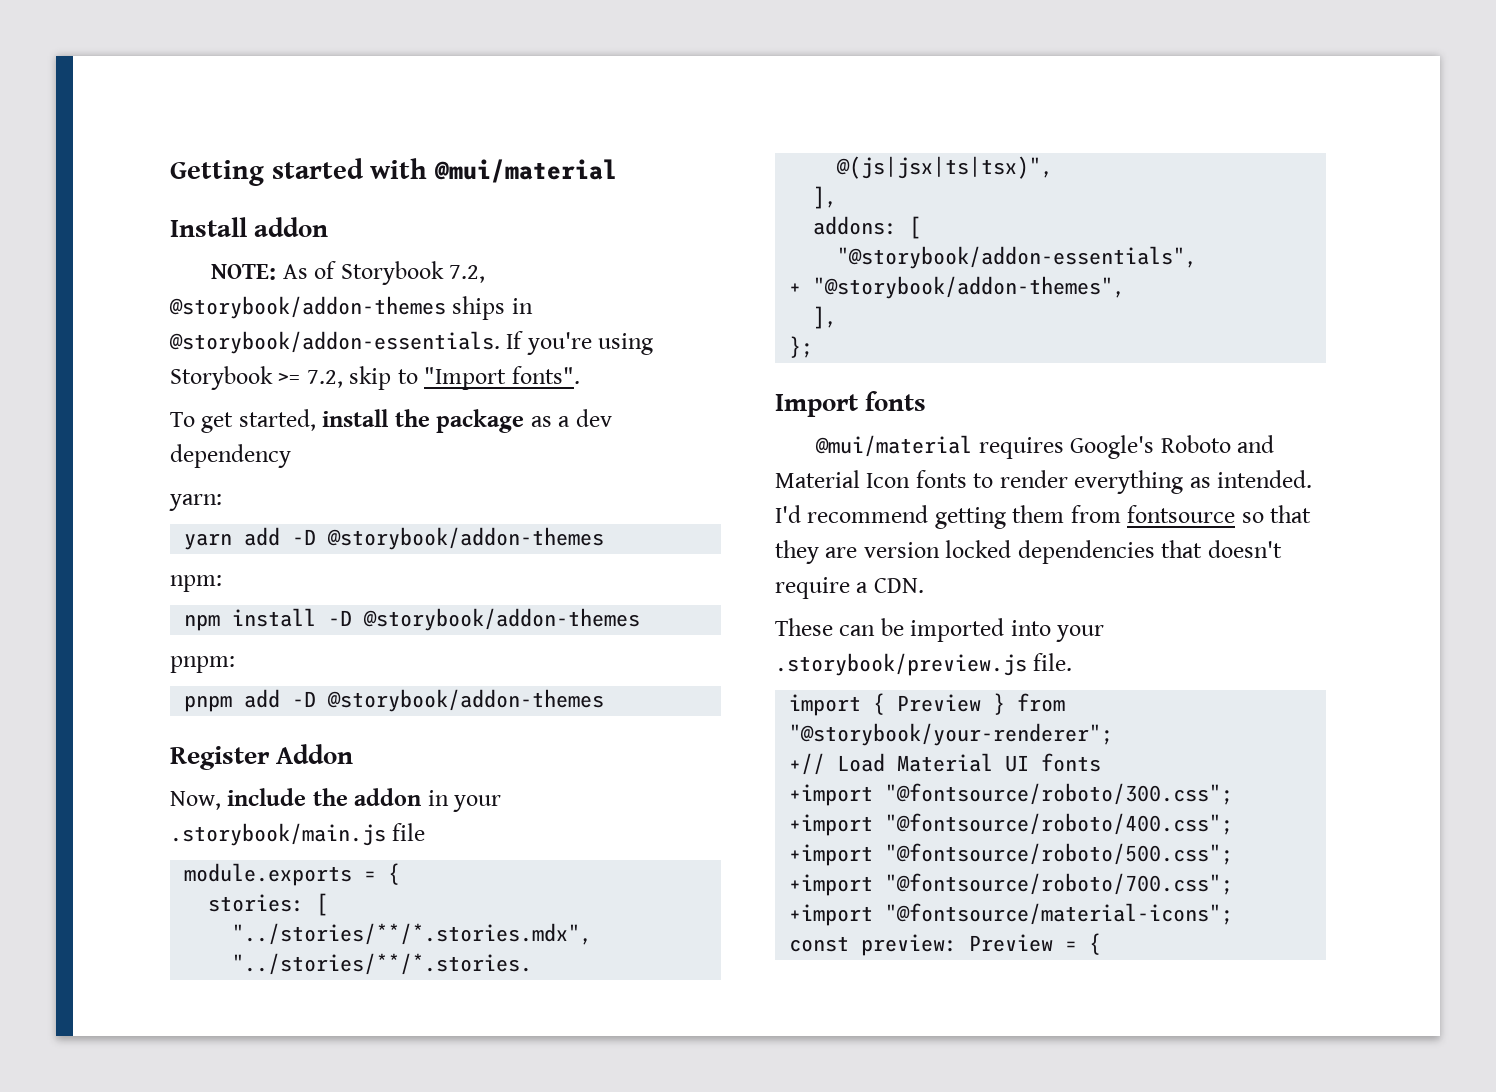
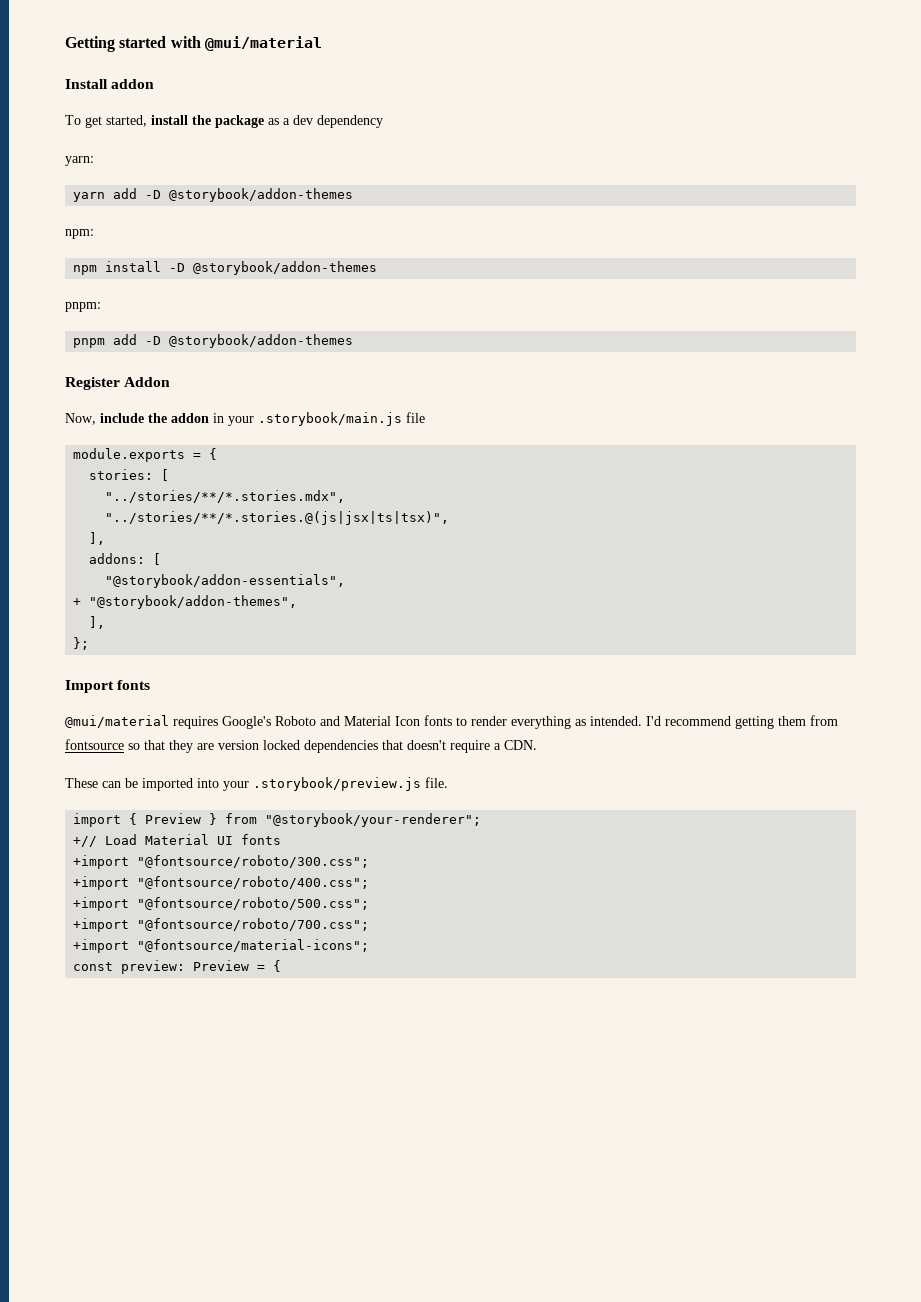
- NOTE: As of Storybook 7.2, @storybook/addon-themes ships in @storybook/addon-essentials. If you're using Storybook >= 7.2, skip to "Import fonts".

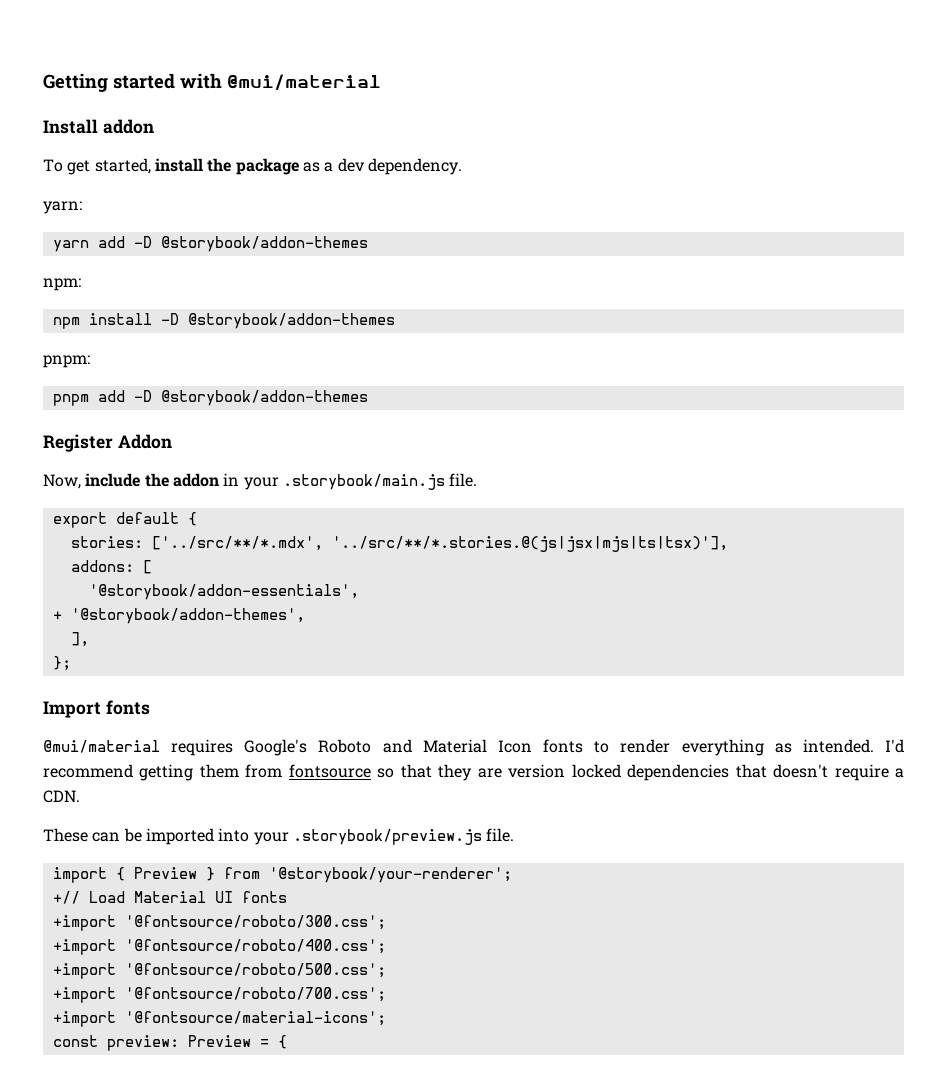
- To get started, install the package as a dev dependency
+ To get started, install the package as a dev dependency.
- Now, include the addon in your .storybook/main.js file
- module.exports = {
+ Now, include the addon in your .storybook/main.js file.
+ export default {
- stories: [
- "../stories/**/*.stories.mdx",
- "../stories/**/*.stories.@(js|jsx|ts|tsx)",
- ],
+ stories: ['../src/**/*.mdx', '../src/**/*.stories.@(js|jsx|mjs|ts|tsx)'],
- "@storybook/addon-essentials",
+ '@storybook/addon-essentials',
- + "@storybook/addon-themes",
+ + '@storybook/addon-themes',
- import { Preview } from "@storybook/your-renderer";
+ import { Preview } from '@storybook/your-renderer';
- +import "@fontsource/roboto/300.css";
- +import "@fontsource/roboto/400.css";
- +import "@fontsource/roboto/500.css";
- +import "@fontsource/roboto/700.css";
- +import "@fontsource/material-icons";
+ +import '@fontsource/roboto/300.css';
+ +import '@fontsource/roboto/400.css';
+ +import '@fontsource/roboto/500.css';
+ +import '@fontsource/roboto/700.css';
+ +import '@fontsource/material-icons';

